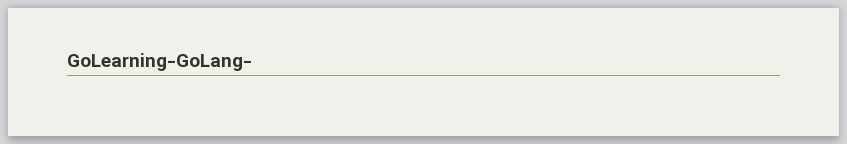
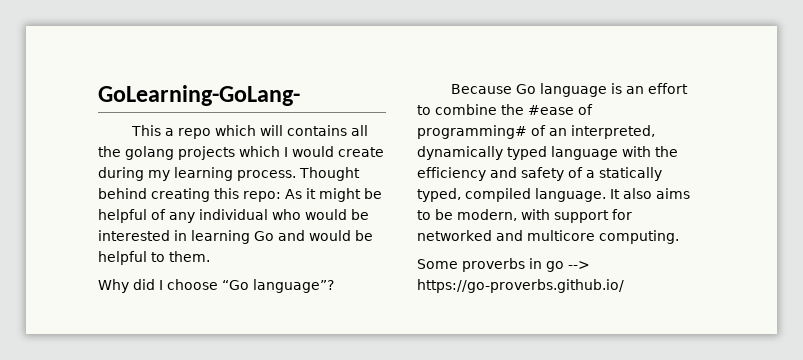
+ This a repo which will contains all the golang projects which I would create during my learning process. Thought behind creating this repo: As it might be helpful of any individual who would be interested in learning Go and would be helpful to them.
+ Why did I choose “Go language”?
+ Because Go language is an effort to combine the #ease of programming# of an interpreted, dynamically typed language with the efficiency and safety of a statically typed, compiled language. It also aims to be modern, with support for networked and multicore computing.
+ Some proverbs in go --> https://go-proverbs.github.io/

